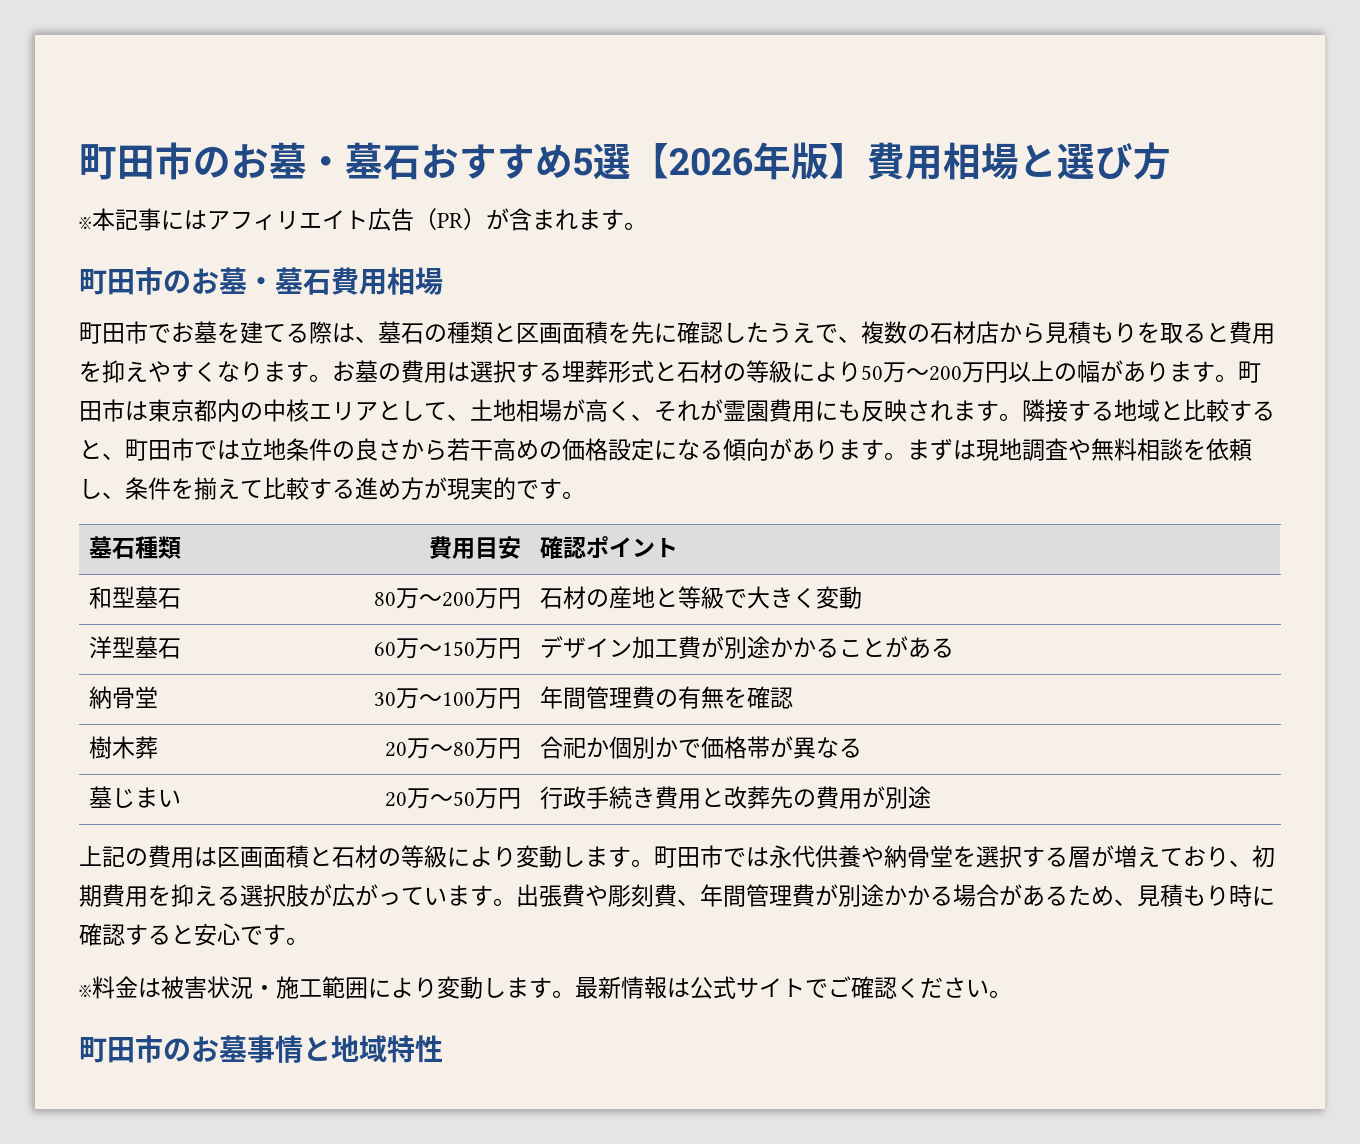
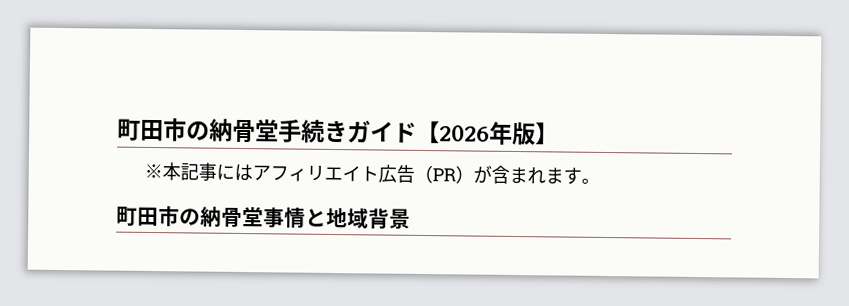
- 町田市のお墓・墓石おすすめ5選【2026年版】費用相場と選び方
+ 町田市の納骨堂手続きガイド【2026年版】
- 町田市のお墓・墓石費用相場
- 町田市でお墓を建てる際は、墓石の種類と区画面積を先に確認したうえで、複数の石材店から見積もりを取ると費用を抑えやすくなります。お墓の費用は選択する埋葬形式と石材の等級により50万〜200万円以上の幅があります。町田市は東京都内の中核エリアとして、土地相場が高く、それが霊園費用にも反映されます。隣接する地域と比較すると、町田市では立地条件の良さから若干高めの価格設定になる傾向があります。まずは現地調査や無料相談を依頼し、条件を揃えて比較する進め方が現実的です。
- 墓石種類 | 費用目安 | 確認ポイント
- 和型墓石 | 80万〜200万円 | 石材の産地と等級で大きく変動
- 洋型墓石 | 60万〜150万円 | デザイン加工費が別途かかることがある
- 納骨堂 | 30万〜100万円 | 年間管理費の有無を確認
- 樹木葬 | 20万〜80万円 | 合祀か個別かで価格帯が異なる
- 墓じまい | 20万〜50万円 | 行政手続き費用と改葬先の費用が別途
- 上記の費用は区画面積と石材の等級により変動します。町田市では永代供養や納骨堂を選択する層が増えており、初期費用を抑える選択肢が広がっています。出張費や彫刻費、年間管理費が別途かかる場合があるため、見積もり時に確認すると安心です。
- ※料金は被害状況・施工範囲により変動します。最新情報は公式サイトでご確認ください。
- 町田市のお墓事情と地域特性
+ 町田市の納骨堂事情と地域背景

